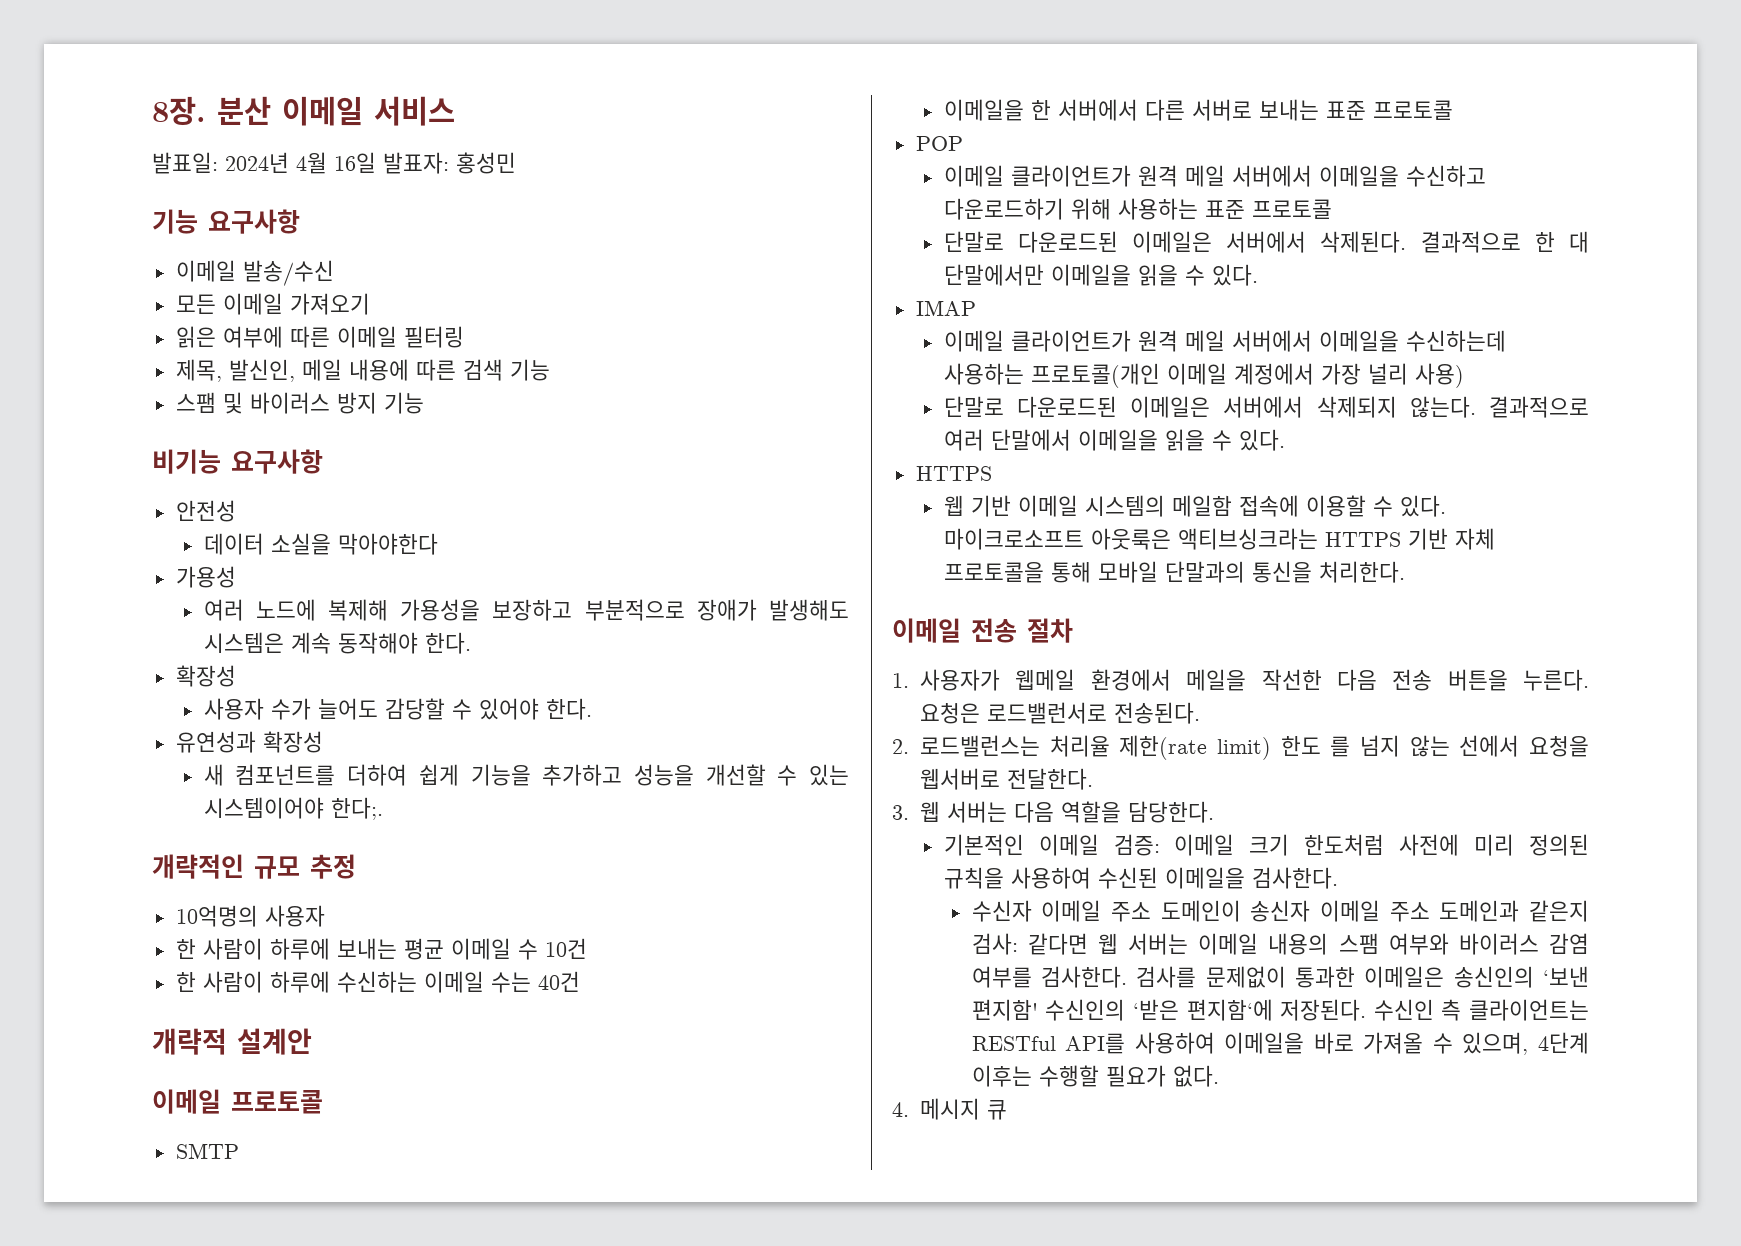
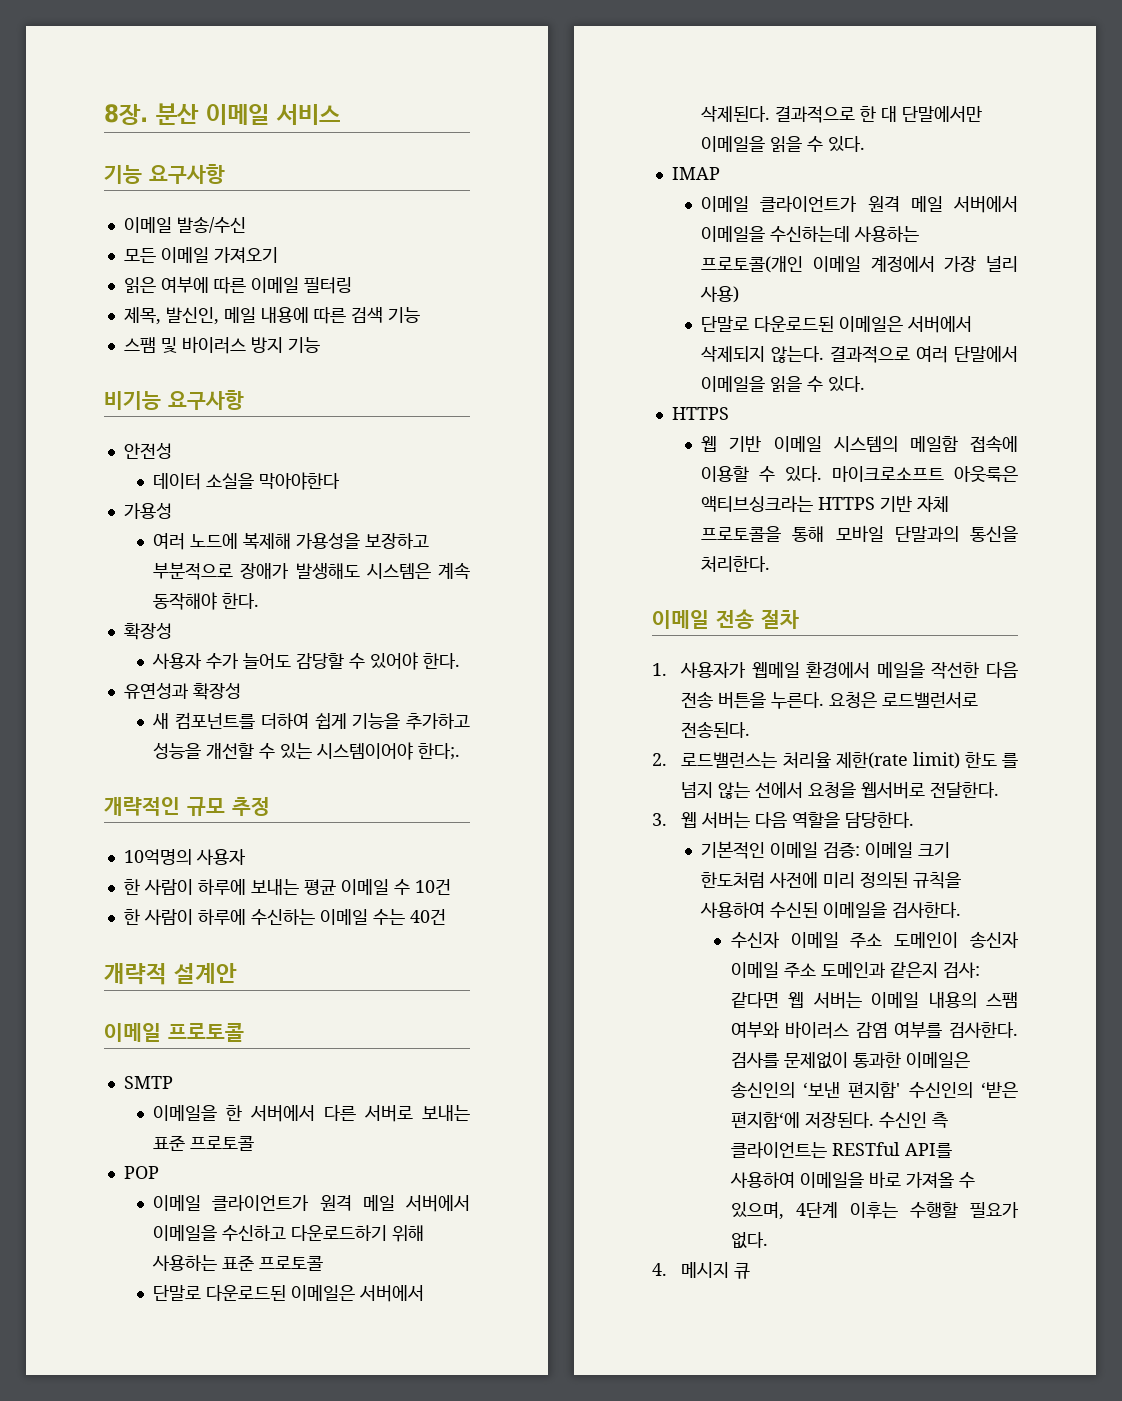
- 발표일: 2024년 4월 16일 발표자: 홍성민

